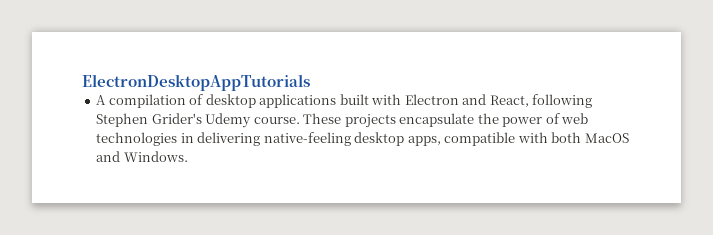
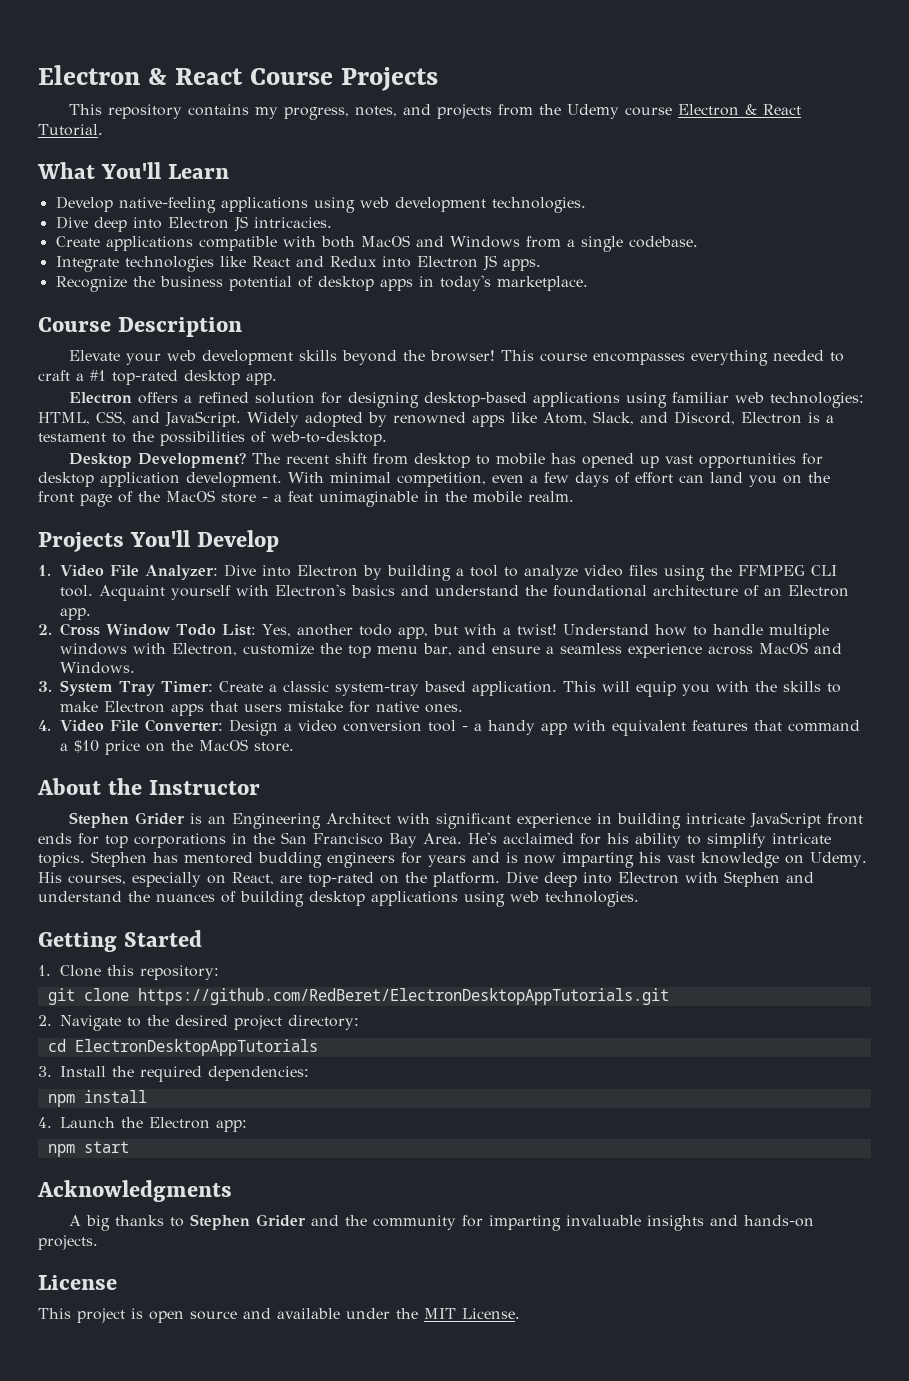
- ElectronDesktopAppTutorials
- A compilation of desktop applications built with Electron and React, following Stephen Grider's Udemy course. These projects encapsulate the power of web technologies in delivering native-feeling desktop apps, compatible with both MacOS and Windows.
+ Electron & React Course Projects
+ This repository contains my progress, notes, and projects from the Udemy course Electron & React Tutorial.
+ What You'll Learn
+ Develop native-feeling applications using web development technologies.
+ Dive deep into Electron JS intricacies.
+ Create applications compatible with both MacOS and Windows from a single codebase.
+ Integrate technologies like React and Redux into Electron JS apps.
+ Recognize the business potential of desktop apps in today's marketplace.
+ Course Description
+ Elevate your web development skills beyond the browser! This course encompasses everything needed to craft a #1 top-rated desktop app.
+ Electron offers a refined solution for designing desktop-based applications using familiar web technologies: HTML, CSS, and JavaScript. Widely adopted by renowned apps like Atom, Slack, and Discord, Electron is a testament to the possibilities of web-to-desktop.
+ Desktop Development? The recent shift from desktop to mobile has opened up vast opportunities for desktop application development. With minimal competition, even a few days of effort can land you on the front page of the MacOS store - a feat unimaginable in the mobile realm.
+ Projects You'll Develop
+ 1. Video File Analyzer: Dive into Electron by building a tool to analyze video files using the FFMPEG CLI tool. Acquaint yourself with Electron's basics and understand the foundational architecture of an Electron app.
+ 2. Cross Window Todo List: Yes, another todo app, but with a twist! Understand how to handle multiple windows with Electron, customize the top menu bar, and ensure a seamless experience across MacOS and Windows.
+ 3. System Tray Timer: Create a classic system-tray based application. This will equip you with the skills to make Electron apps that users mistake for native ones.
+ 4. Video File Converter: Design a video conversion tool - a handy app with equivalent features that command a $10 price on the MacOS store.
+ About the Instructor
+ Stephen Grider is an Engineering Architect with significant experience in building intricate JavaScript front ends for top corporations in the San Francisco Bay Area. He's acclaimed for his ability to simplify intricate topics. Stephen has mentored budding engineers for years and is now imparting his vast knowledge on Udemy. His courses, especially on React, are top-rated on the platform. Dive deep into Electron with Stephen and understand the nuances of building desktop applications using web technologies.
+ Getting Started
+ 1. Clone this repository:
+ git clone https://github.com/RedBeret/ElectronDesktopAppTutorials.git
+ 2. Navigate to the desired project directory:
+ cd ElectronDesktopAppTutorials
+ 3. Install the required dependencies:
+ npm install
+ 4. Launch the Electron app:
+ npm start
+ Acknowledgments
+ A big thanks to Stephen Grider and the community for imparting invaluable insights and hands-on projects.
+ License
+ This project is open source and available under the MIT License.

